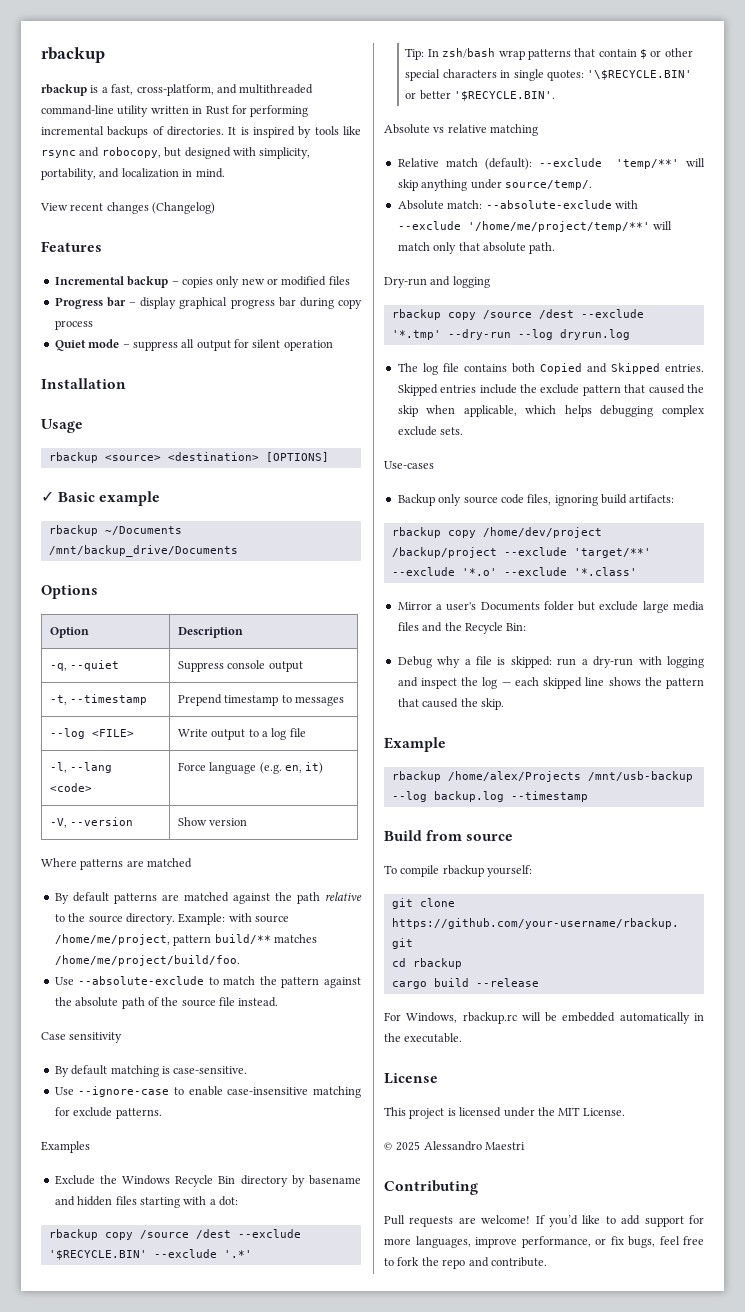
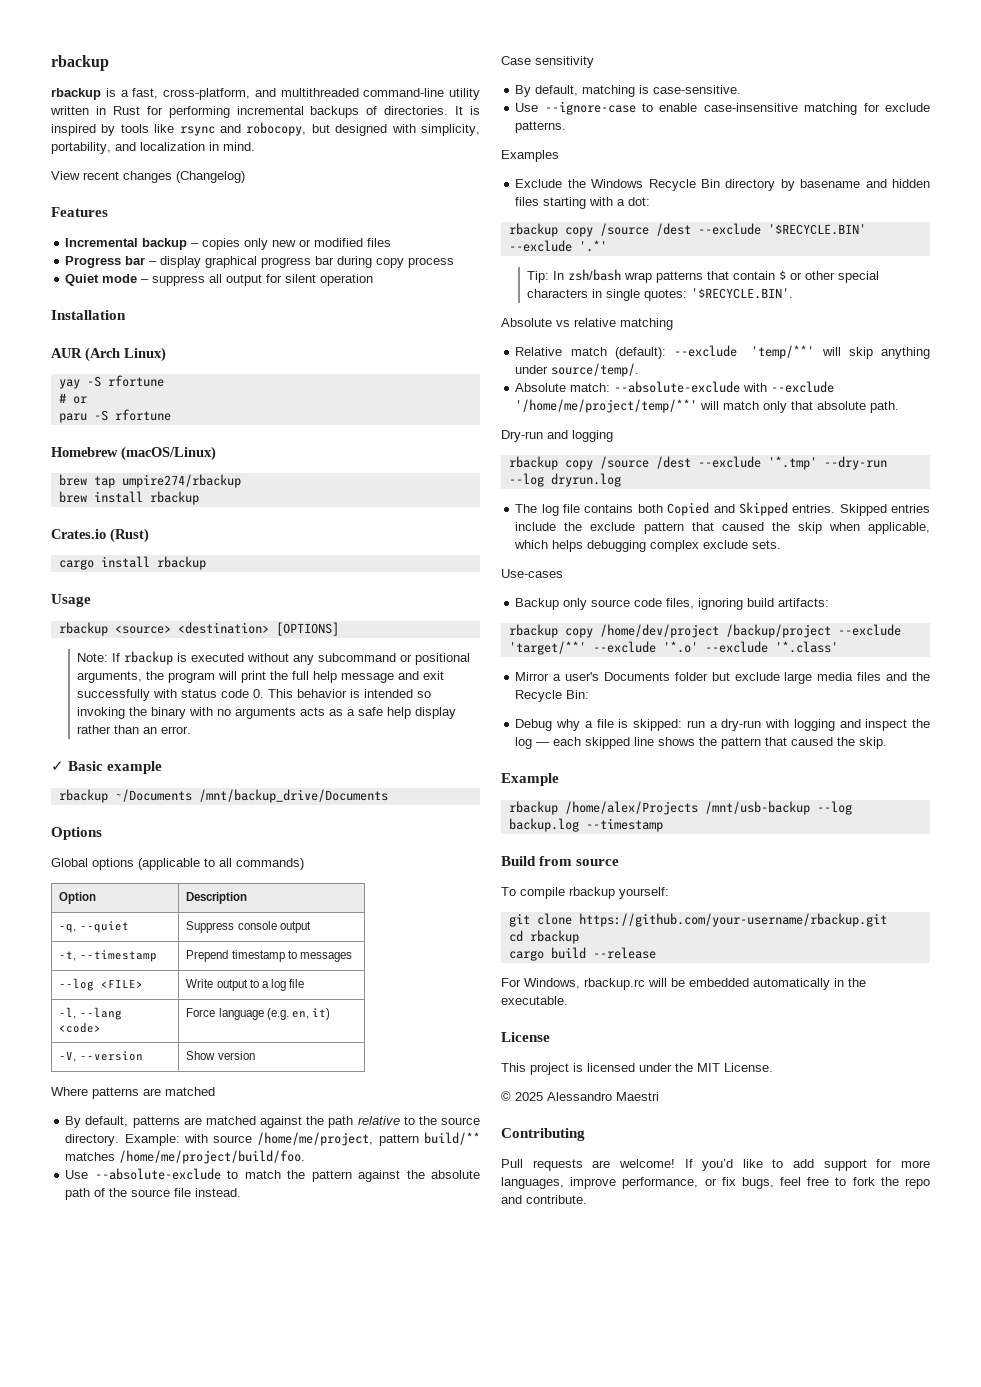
+ AUR (Arch Linux)
+ yay -S rfortune
+ # or
+ paru -S rfortune
+ Homebrew (macOS/Linux)
+ brew tap umpire274/rbackup
+ brew install rbackup
+ Crates.io (Rust)
+ cargo install rbackup
+ Note: If rbackup is executed without any subcommand or positional arguments, the program will print the full help message and exit successfully with status code 0. This behavior is intended so invoking the binary with no arguments acts as a safe help display rather than an error.
+ Global options (applicable to all commands)
- By default patterns are matched against the path relative to the source directory.
+ By default, patterns are matched against the path relative to the source directory.
- By default matching is case-sensitive.
+ By default, matching is case-sensitive.
- Tip: In zsh/bash wrap patterns that contain $ or other special characters in single quotes: '\$RECYCLE.BIN' or better '$RECYCLE.BIN'.
+ Tip: In zsh/bash wrap patterns that contain $ or other special characters in single quotes: '$RECYCLE.BIN'.

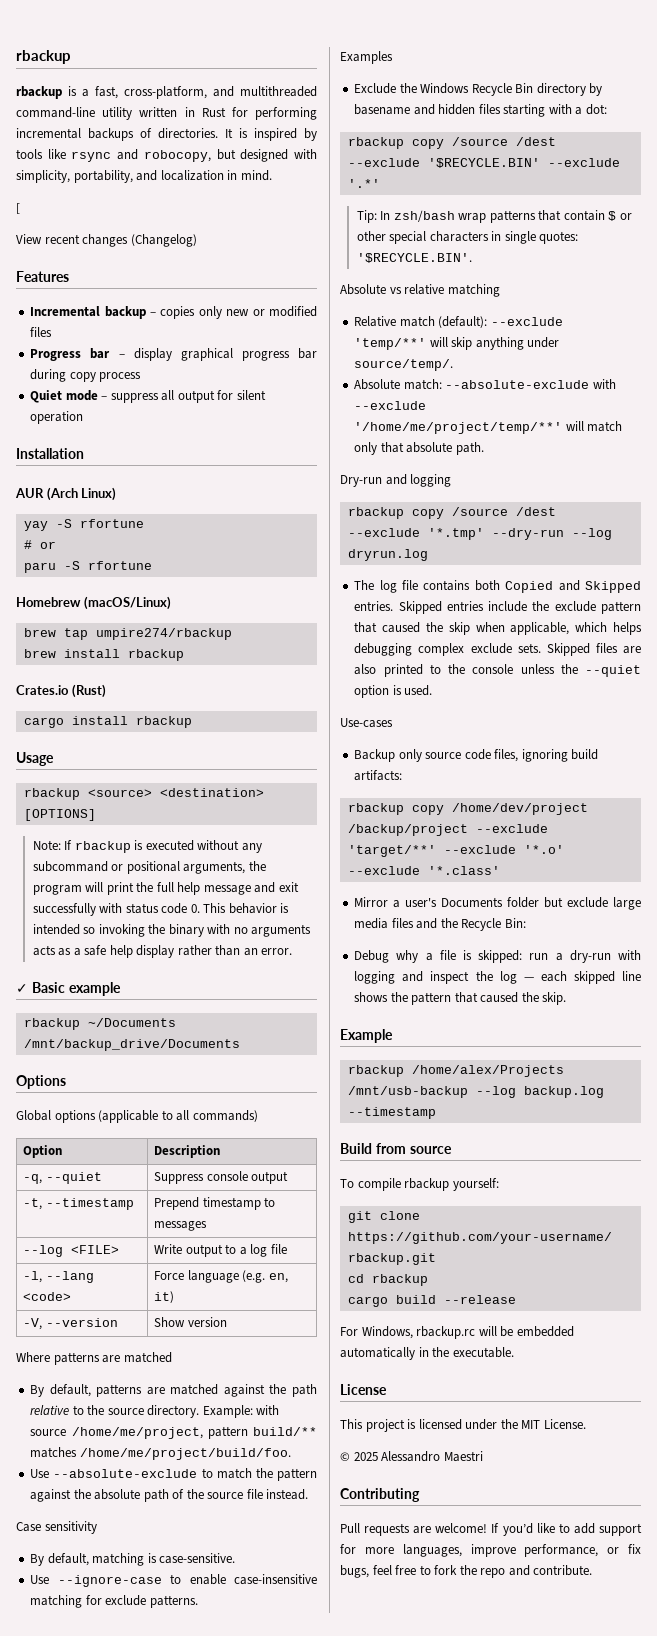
+ [
+ Skipped files are also printed to the console unless the --quiet option is used.

